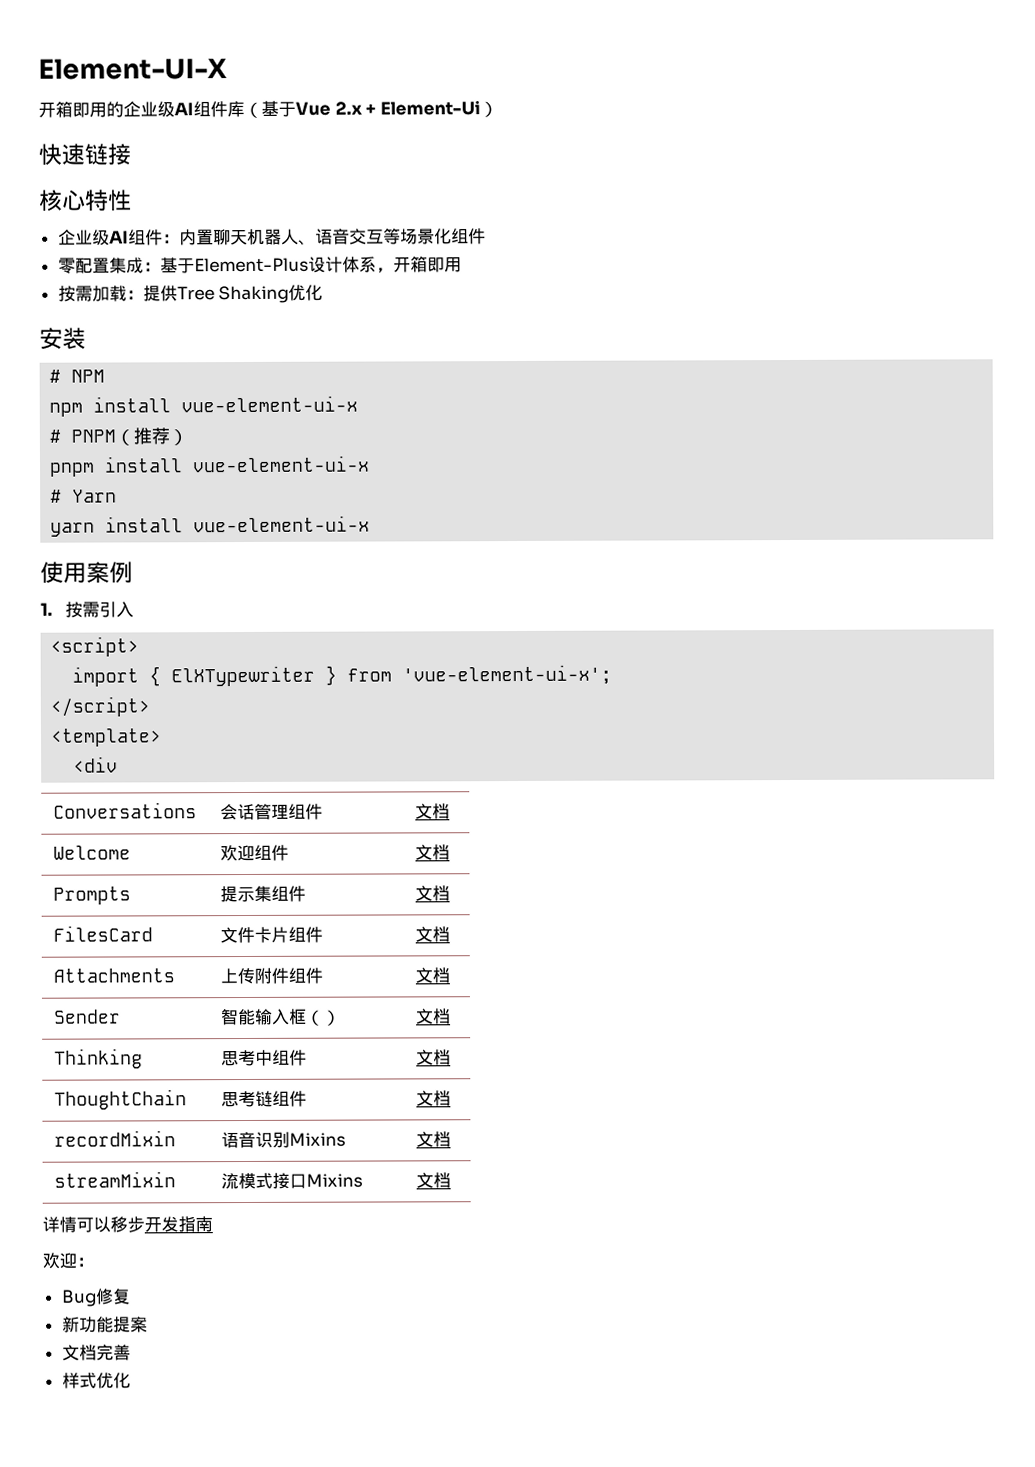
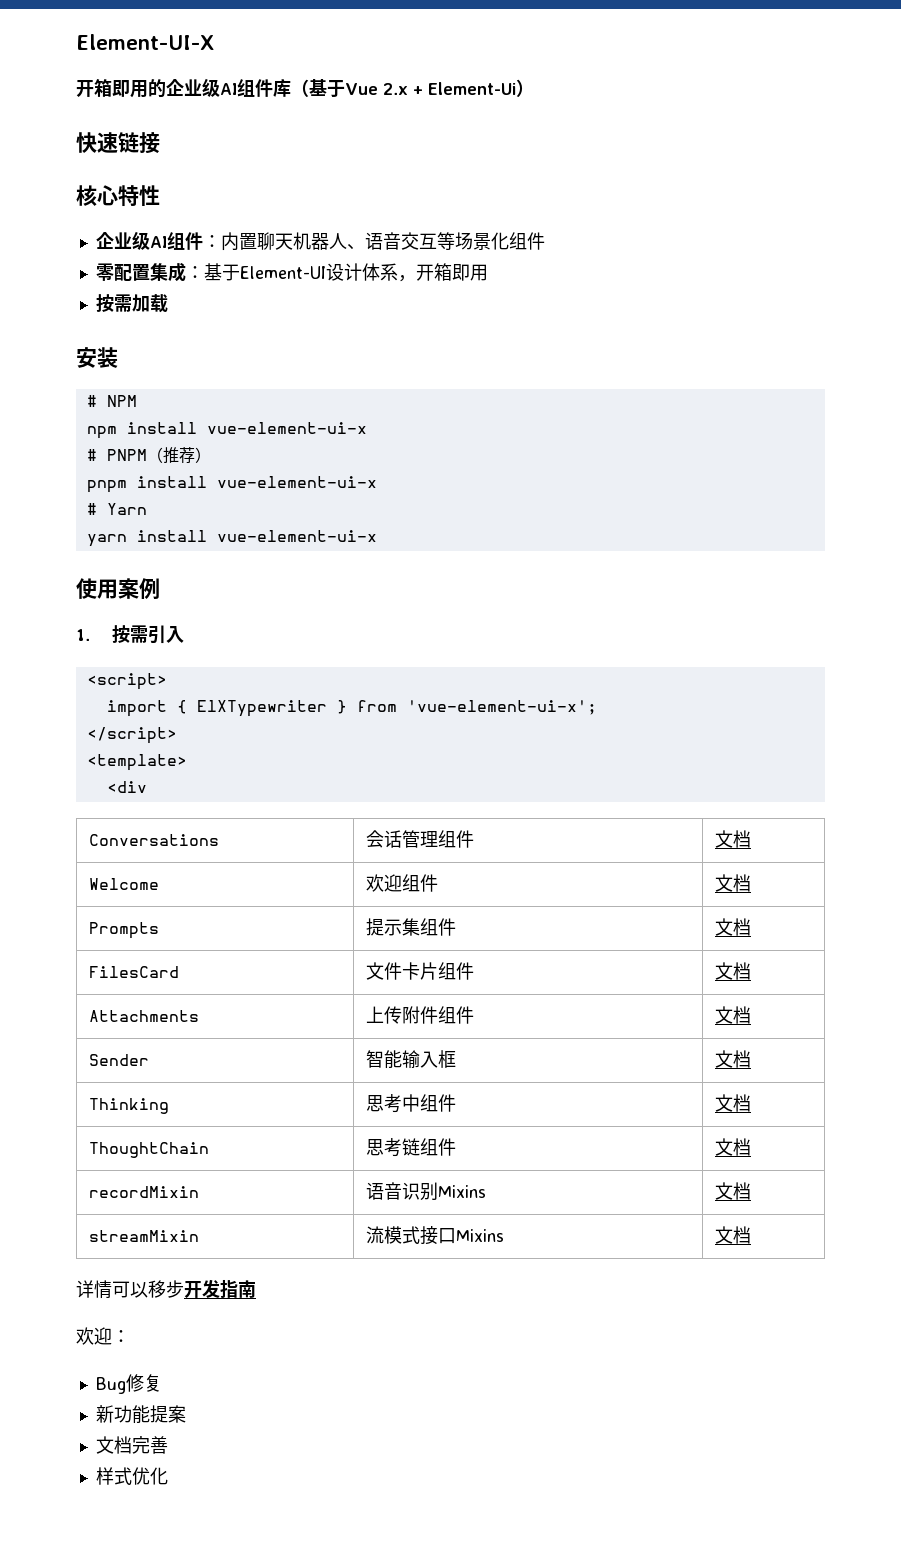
- 零配置集成：基于Element-Plus设计体系，开箱即用
+ 零配置集成：基于Element-UI设计体系，开箱即用
- 按需加载：提供Tree Shaking优化
+ 按需加载
- Sender | 智能输入框（） | 文档
+ Sender | 智能输入框 | 文档

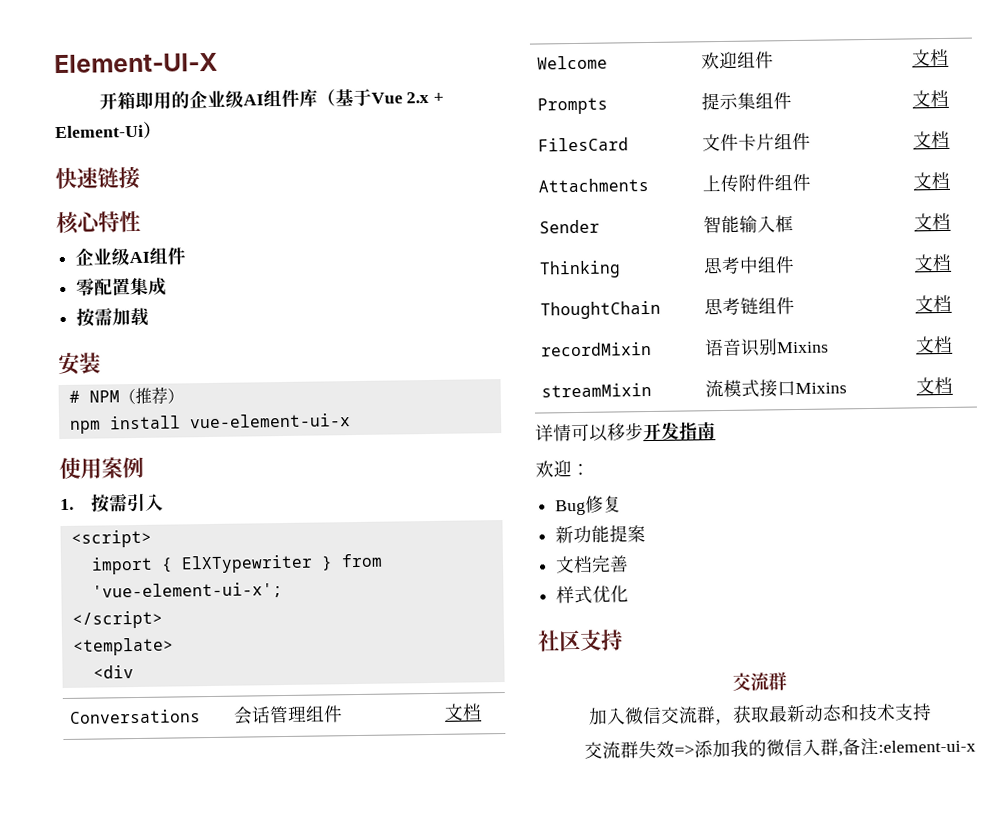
  核心特性
- 企业级AI组件：内置聊天机器人、语音交互等场景化组件
- 零配置集成：基于Element-UI设计体系，开箱即用
+ 企业级AI组件
+ 零配置集成
- # NPM
+ # NPM（推荐）
  npm install vue-element-ui-x
- # PNPM（推荐）
- pnpm install vue-element-ui-x
- # Yarn
- yarn install vue-element-ui-x
+ 社区支持
+ 交流群
+ 加入微信交流群，获取最新动态和技术支持
+ 交流群失效=>添加我的微信入群,备注:element-ui-x

